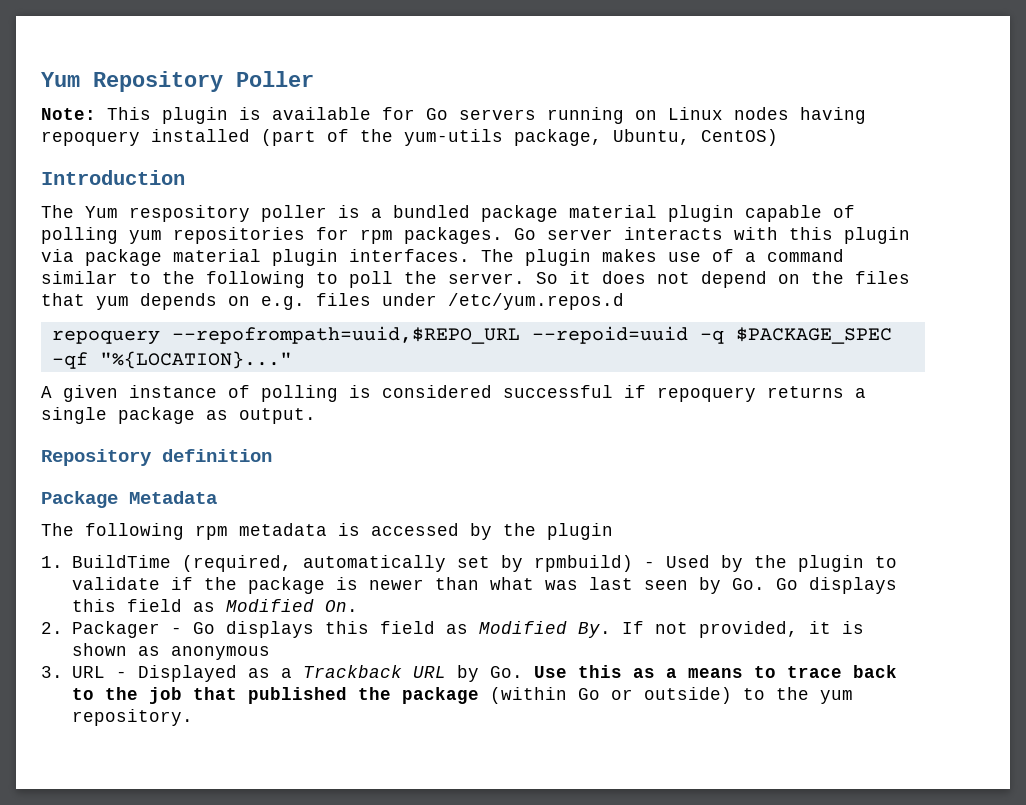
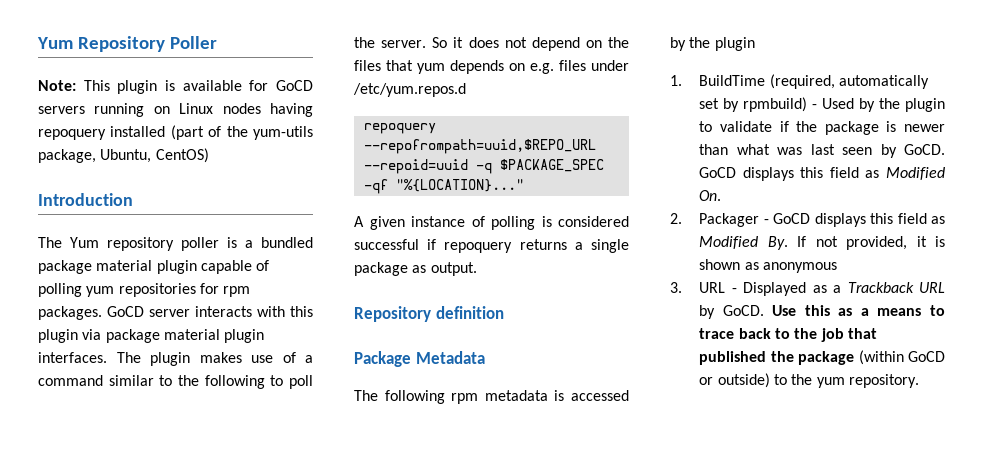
- Note: This plugin is available for Go servers running on Linux nodes having repoquery installed (part of the yum-utils package, Ubuntu, CentOS)
+ Note: This plugin is available for GoCD servers running on Linux nodes having repoquery installed (part of the yum-utils package, Ubuntu, CentOS)
- The Yum respository poller is a bundled package material plugin capable of polling yum repositories for rpm packages.
+ The Yum repository poller is a bundled package material plugin capable of polling yum repositories for rpm packages.
- Go server interacts with this plugin via package material plugin interfaces.
+ GoCD server interacts with this plugin via package material plugin interfaces.
- 1. BuildTime (required, automatically set by rpmbuild) - Used by the plugin to validate if the package is newer than what was last seen by Go. Go displays this field as Modified On.
+ 1. BuildTime (required, automatically set by rpmbuild) - Used by the plugin to validate if the package is newer than what was last seen by GoCD. GoCD displays this field as Modified On.
- 2. Packager - Go displays this field as Modified By. If not provided, it is shown as anonymous
+ 2. Packager - GoCD displays this field as Modified By. If not provided, it is shown as anonymous
- 3. URL - Displayed as a Trackback URL by Go. Use this as a means to trace back to the job that published the package (within Go or outside) to the yum repository.
+ 3. URL - Displayed as a Trackback URL by GoCD. Use this as a means to trace back to the job that published the package (within GoCD or outside) to the yum repository.

